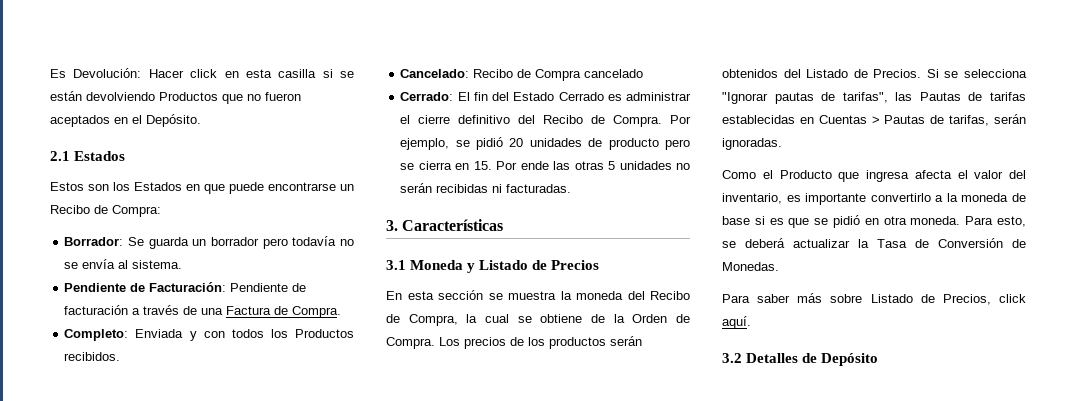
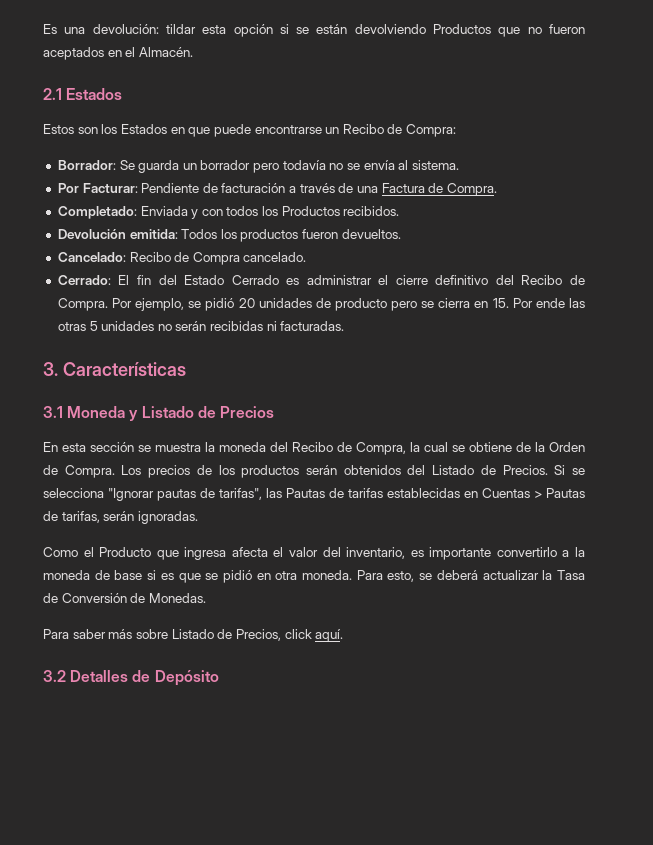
- Es Devolución: Hacer click en esta casilla si se están devolviendo Productos que no fueron aceptados en el Depósito.
+ Es una devolución: tildar esta opción si se están devolviendo Productos que no fueron aceptados en el Almacén.
- Pendiente de Facturación: Pendiente de facturación a través de una Factura de Compra.
+ Por Facturar: Pendiente de facturación a través de una Factura de Compra.
- Completo: Enviada y con todos los Productos recibidos.
+ Completado: Enviada y con todos los Productos recibidos.
+ Devolución emitida: Todos los productos fueron devueltos.
- Cancelado: Recibo de Compra cancelado
+ Cancelado: Recibo de Compra cancelado.

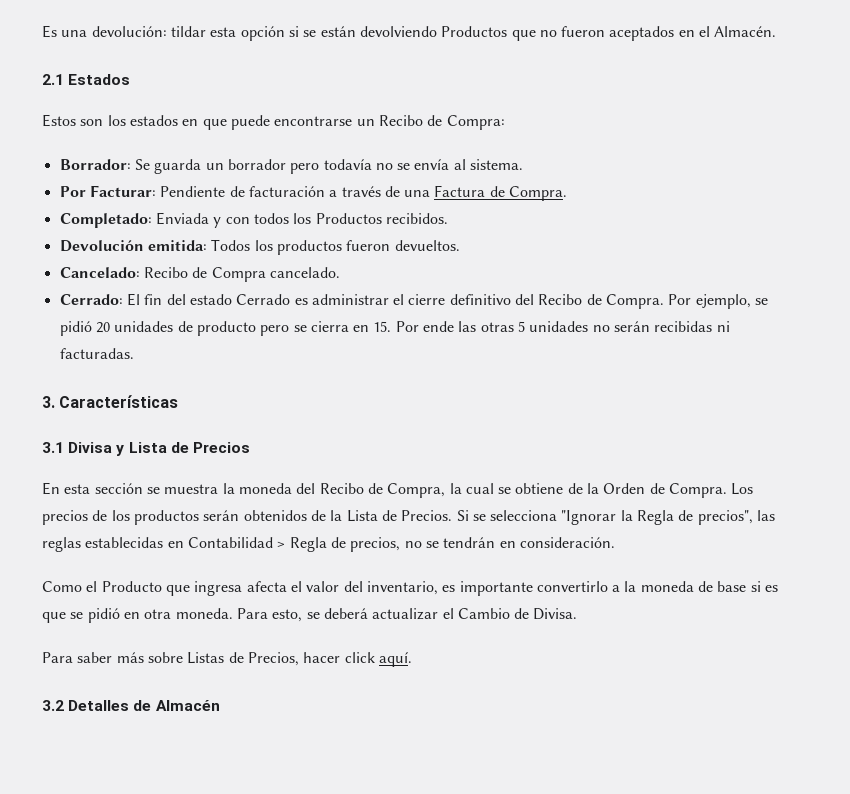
- Estos son los Estados en que puede encontrarse un Recibo de Compra:
+ Estos son los estados en que puede encontrarse un Recibo de Compra:
- Cerrado: El fin del Estado Cerrado es administrar el cierre definitivo del Recibo de Compra.
+ Cerrado: El fin del estado Cerrado es administrar el cierre definitivo del Recibo de Compra.
- 3.1 Moneda y Listado de Precios
+ 3.1 Divisa y Lista de Precios
- Los precios de los productos serán obtenidos del Listado de Precios.
+ Los precios de los productos serán obtenidos de la Lista de Precios.
- Si se selecciona "Ignorar pautas de tarifas", las Pautas de tarifas establecidas en Cuentas > Pautas de tarifas, serán ignoradas.
+ Si se selecciona "Ignorar la Regla de precios", las reglas establecidas en Contabilidad > Regla de precios, no se tendrán en consideración.
- Para esto, se deberá actualizar la Tasa de Conversión de Monedas.
+ Para esto, se deberá actualizar el Cambio de Divisa.
- Para saber más sobre Listado de Precios, click aquí.
+ Para saber más sobre Listas de Precios, hacer click aquí.
- 3.2 Detalles de Depósito
+ 3.2 Detalles de Almacén

